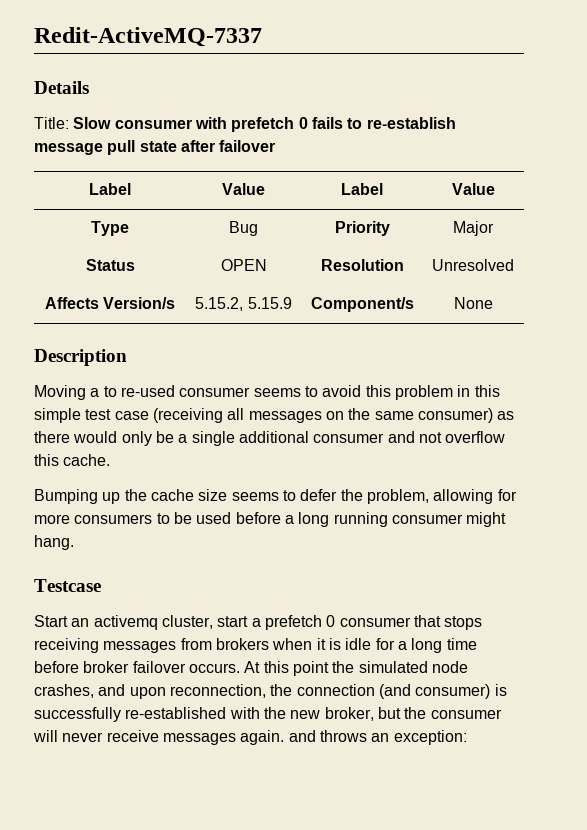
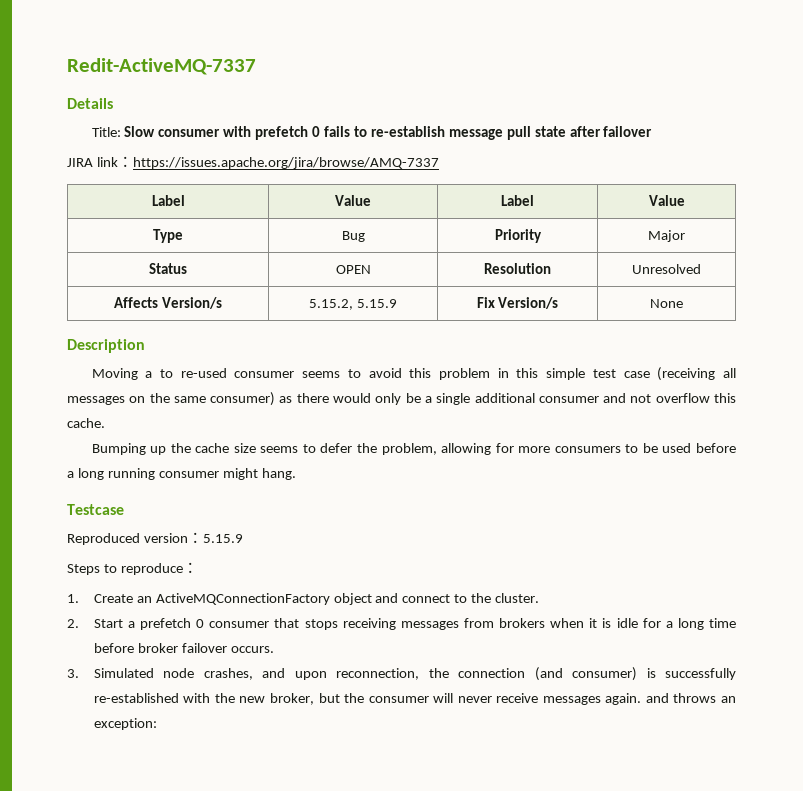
+ JIRA link：https://issues.apache.org/jira/browse/AMQ-7337
- Affects Version/s | 5.15.2, 5.15.9 | Component/s | None
+ Affects Version/s | 5.15.2, 5.15.9 | Fix Version/s | None
- Start an activemq cluster, start a prefetch 0 consumer that stops receiving messages from brokers when it is idle for a long time before broker failover occurs. At this point the simulated node crashes, and upon reconnection, the connection (and consumer) is successfully re-established with the new broker, but the consumer will never receive messages again. and throws an exception:
+ Reproduced version：5.15.9
+ Steps to reproduce：
+ 1. Create an ActiveMQConnectionFactory object and connect to the cluster.
+ 2. Start a prefetch 0 consumer that stops receiving messages from brokers when it is idle for a long time before broker failover occurs.
+ 3. Simulated node crashes, and upon reconnection, the connection (and consumer) is successfully re-established with the new broker, but the consumer will never receive messages again. and throws an exception:

